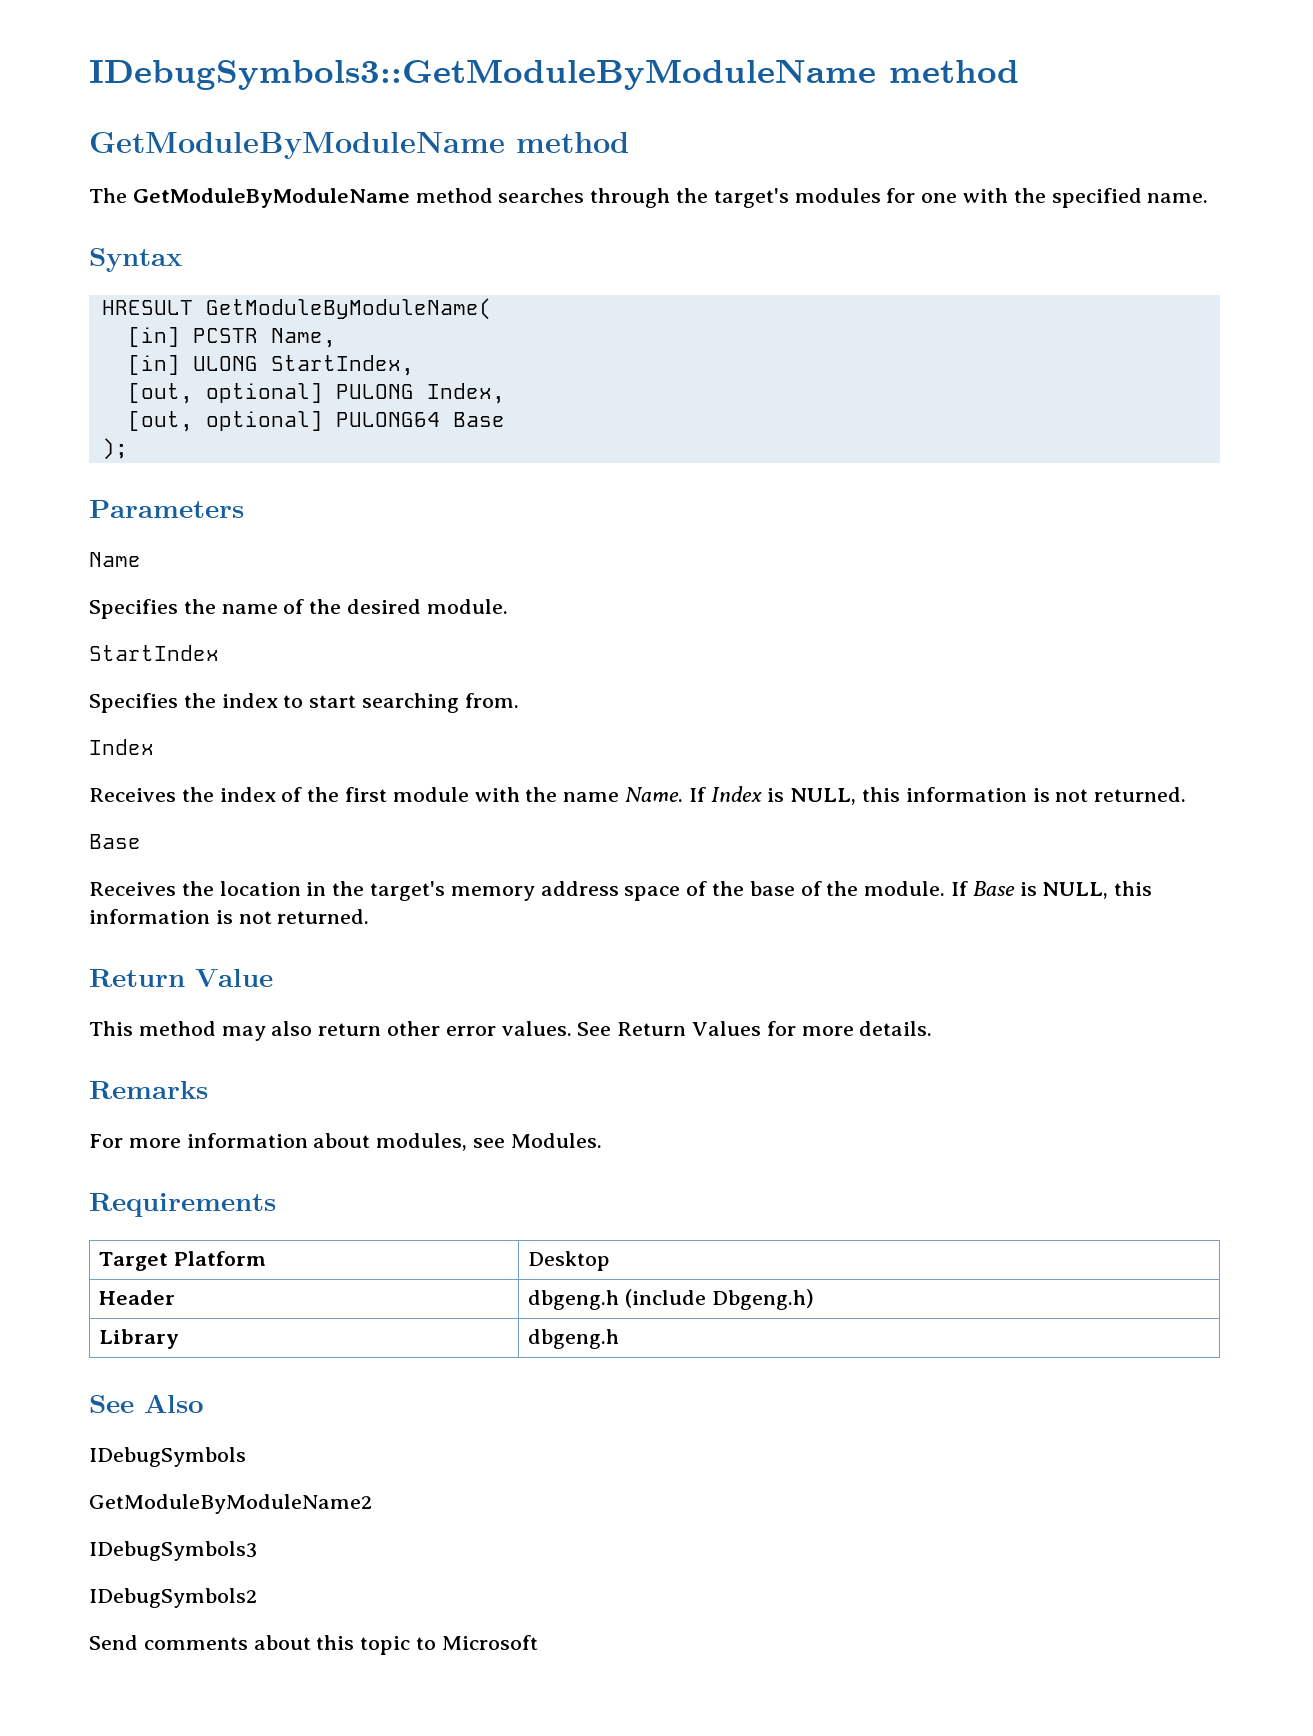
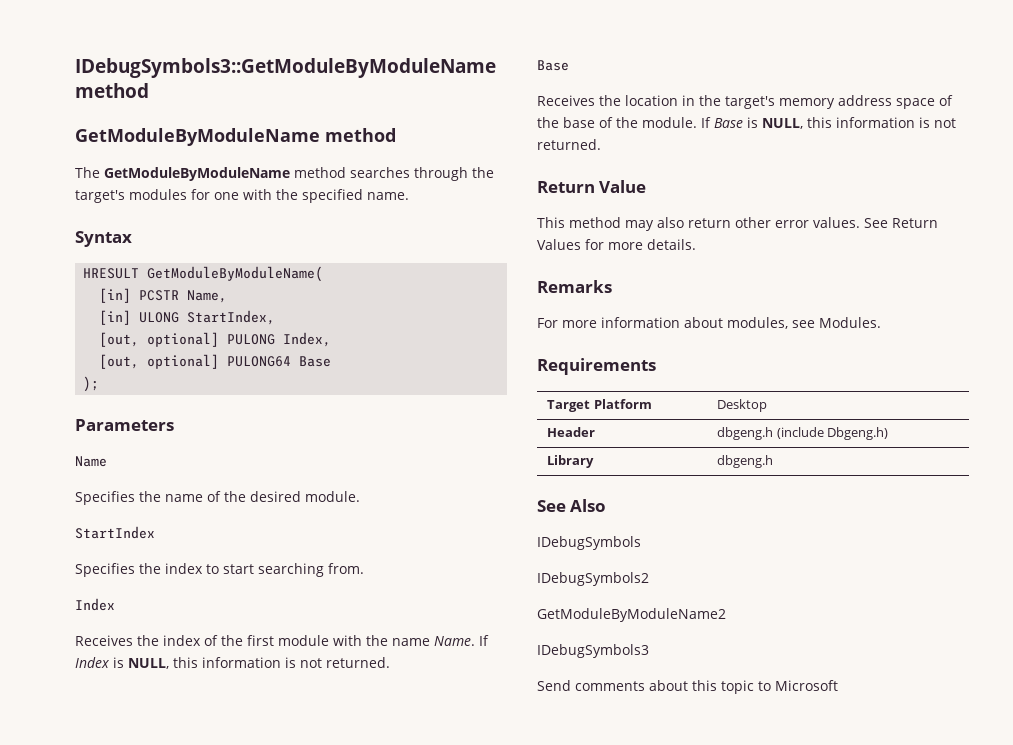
+ IDebugSymbols2
- IDebugSymbols2

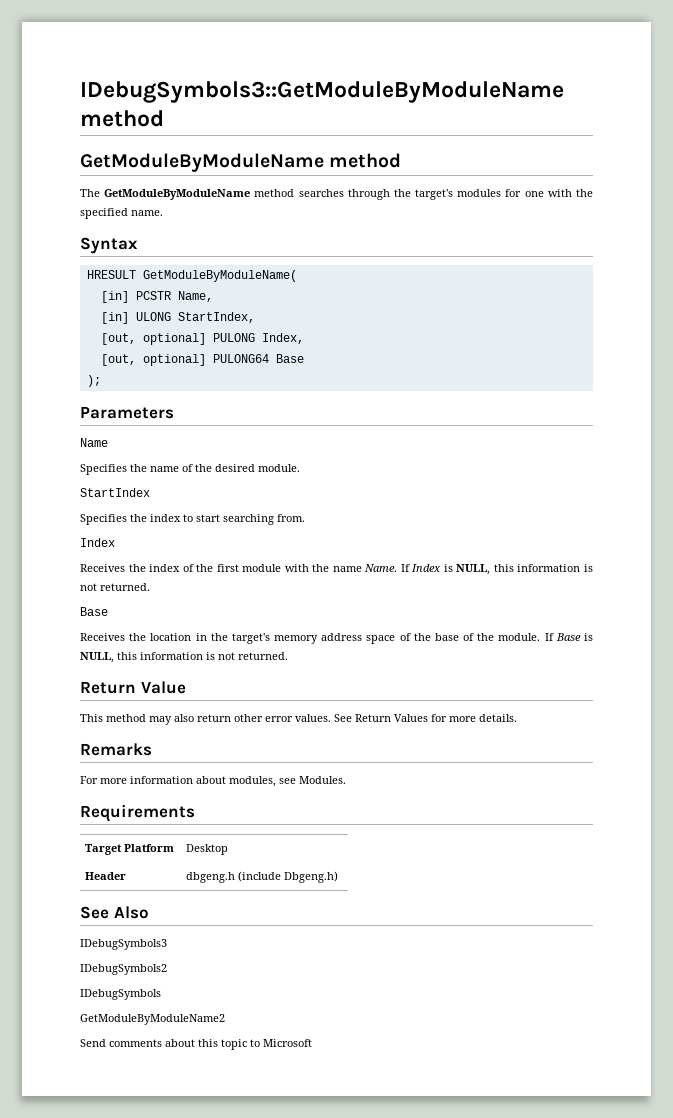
- Library | dbgeng.h
- IDebugSymbols
+ IDebugSymbols3
+ IDebugSymbols
- IDebugSymbols3

